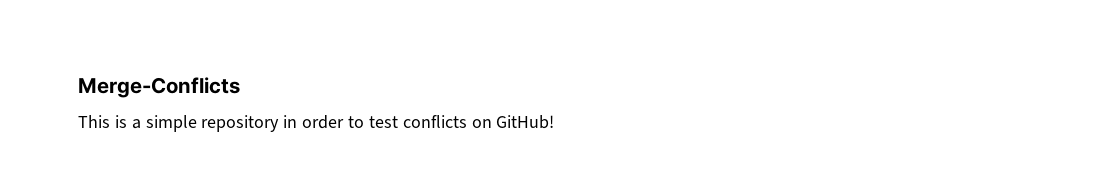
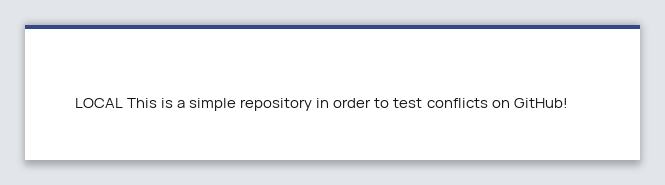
- Merge-Conflicts
- This is a simple repository in order to test conflicts on GitHub!
+ LOCAL This is a simple repository in order to test conflicts on GitHub!

